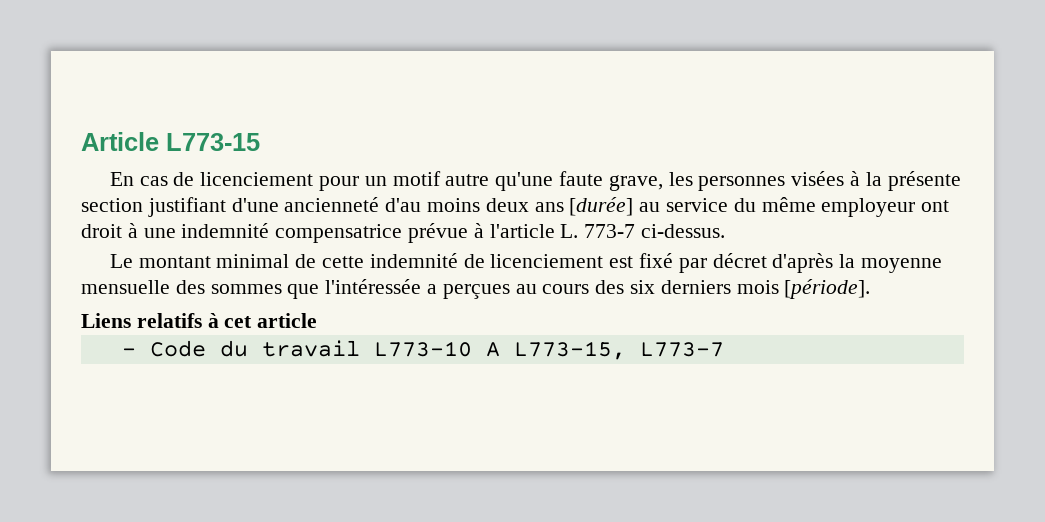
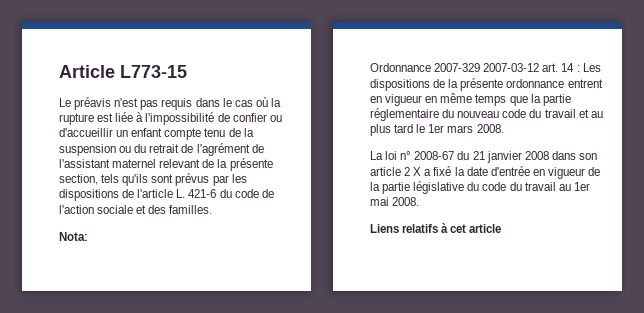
- En cas de licenciement pour un motif autre qu'une faute grave, les personnes visées à la présente section justifiant d'une ancienneté d'au moins deux ans [durée] au service du même employeur ont droit à une indemnité compensatrice prévue à l'article L. 773-7 ci-dessus.
- Le montant minimal de cette indemnité de licenciement est fixé par décret d'après la moyenne mensuelle des sommes que l'intéressée a perçues au cours des six derniers mois [période].
+ Le préavis n'est pas requis dans le cas où la rupture est liée à l'impossibilité de confier ou d'accueillir un enfant compte tenu de la suspension ou du retrait de l'agrément de l'assistant maternel relevant de la présente section, tels qu'ils sont prévus par les dispositions de l'article L. 421-6 du code de l'action sociale et des familles.
+ Nota:
+ Ordonnance 2007-329 2007-03-12 art. 14 : Les dispositions de la présente ordonnance entrent en vigueur en même temps que la partie réglementaire du nouveau code du travail et au plus tard le 1er mars 2008.
+ La loi n° 2008-67 du 21 janvier 2008 dans son article 2 X a fixé la date d'entrée en vigueur de la partie législative du code du travail au 1er mai 2008.
- - Code du travail L773-10 A L773-15, L773-7

